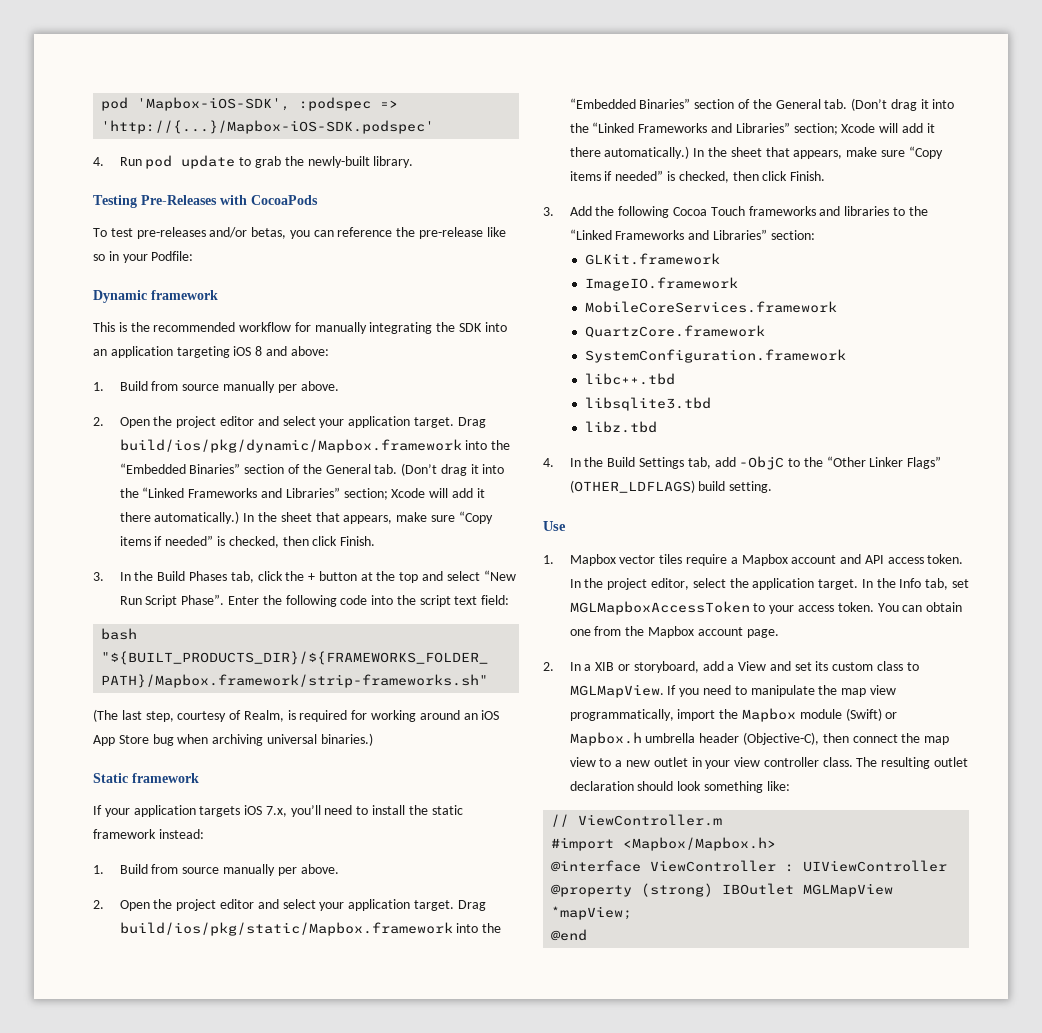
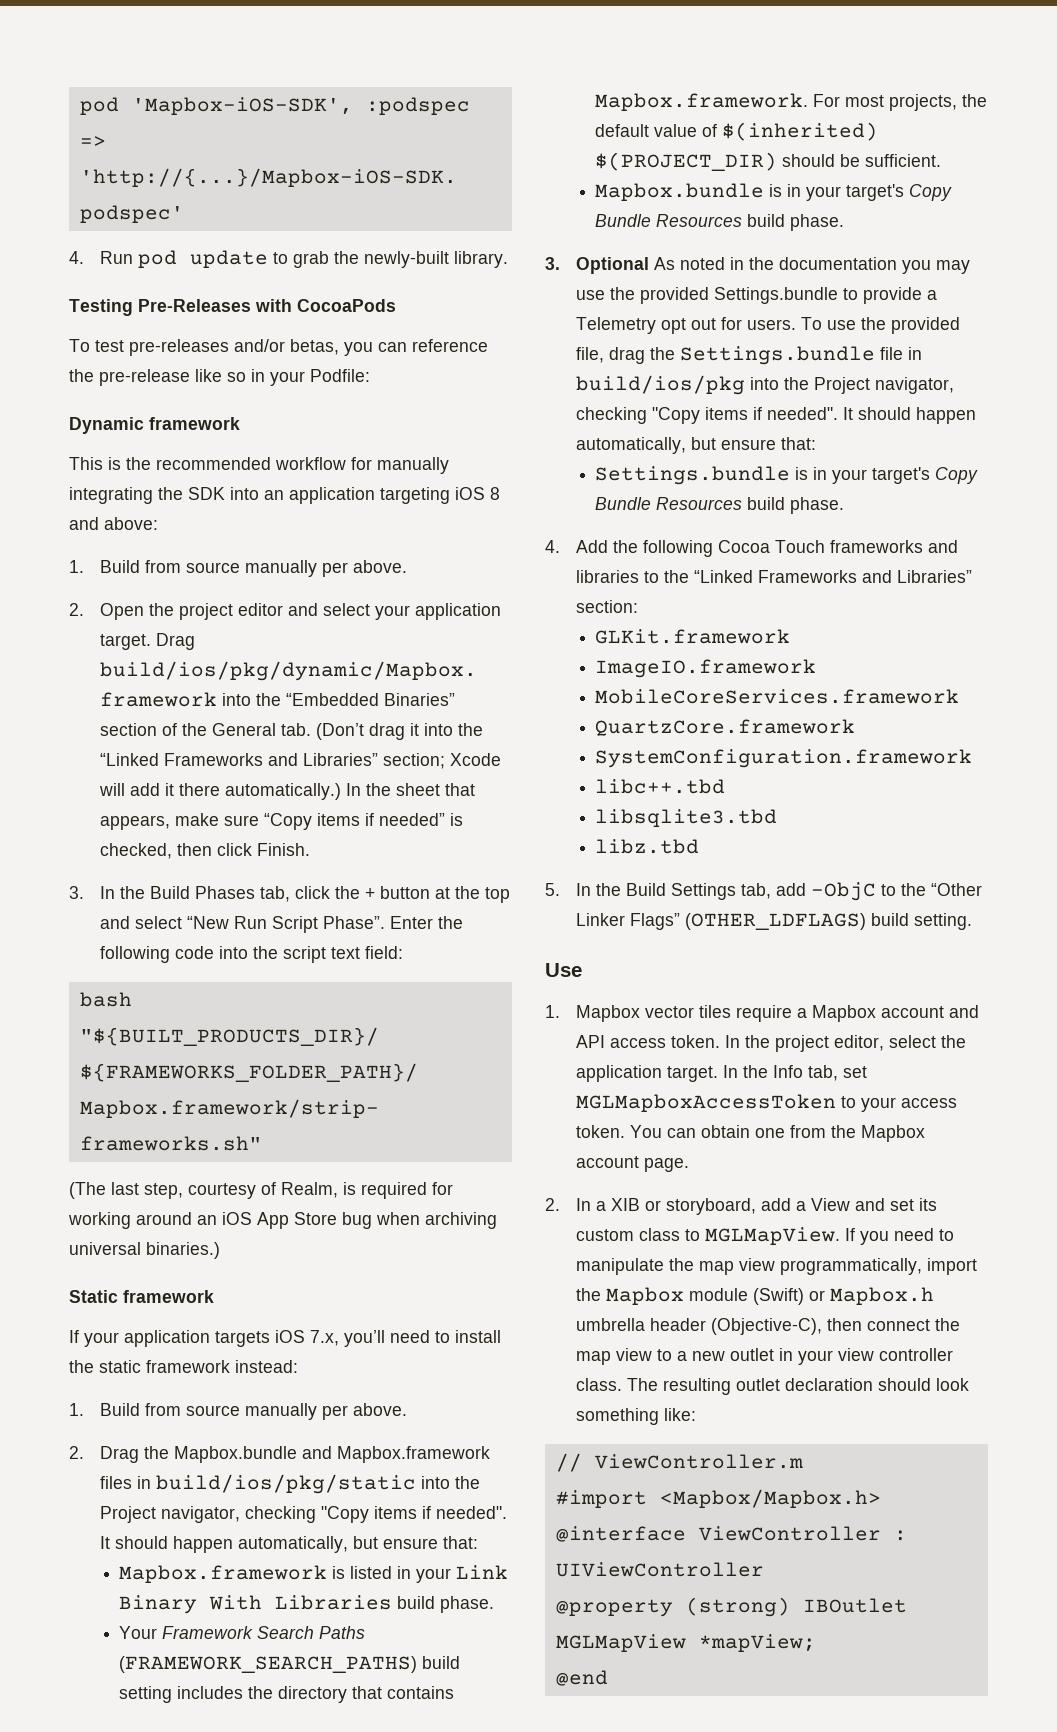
- 2. Open the project editor and select your application target. Drag build/ios/pkg/static/Mapbox.framework into the “Embedded Binaries” section of the General tab. (Don’t drag it into the “Linked Frameworks and Libraries” section; Xcode will add it there automatically.) In the sheet that appears, make sure “Copy items if needed” is checked, then click Finish.
- 3. Add the following Cocoa Touch frameworks and libraries to the “Linked Frameworks and Libraries” section:
+ 2. Drag the Mapbox.bundle and Mapbox.framework files in build/ios/pkg/static into the Project navigator, checking "Copy items if needed". It should happen automatically, but ensure that:
+ Mapbox.framework is listed in your Link Binary With Libraries build phase.
+ Your Framework Search Paths (FRAMEWORK_SEARCH_PATHS) build setting includes the directory that contains Mapbox.framework. For most projects, the default value of $(inherited) $(PROJECT_DIR) should be sufficient.
+ Mapbox.bundle is in your target's Copy Bundle Resources build phase.
+ 3. Optional As noted in the documentation you may use the provided Settings.bundle to provide a Telemetry opt out for users. To use the provided file, drag the Settings.bundle file in build/ios/pkg into the Project navigator, checking "Copy items if needed". It should happen automatically, but ensure that:
+ Settings.bundle is in your target's Copy Bundle Resources build phase.
+ 4. Add the following Cocoa Touch frameworks and libraries to the “Linked Frameworks and Libraries” section:
- 4. In the Build Settings tab, add -ObjC to the “Other Linker Flags” (OTHER_LDFLAGS) build setting.
+ 5. In the Build Settings tab, add -ObjC to the “Other Linker Flags” (OTHER_LDFLAGS) build setting.

